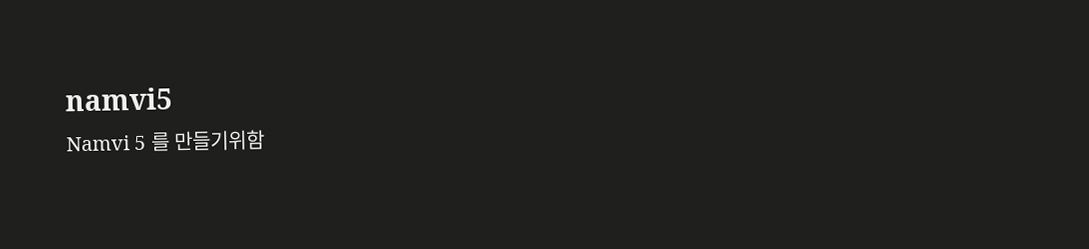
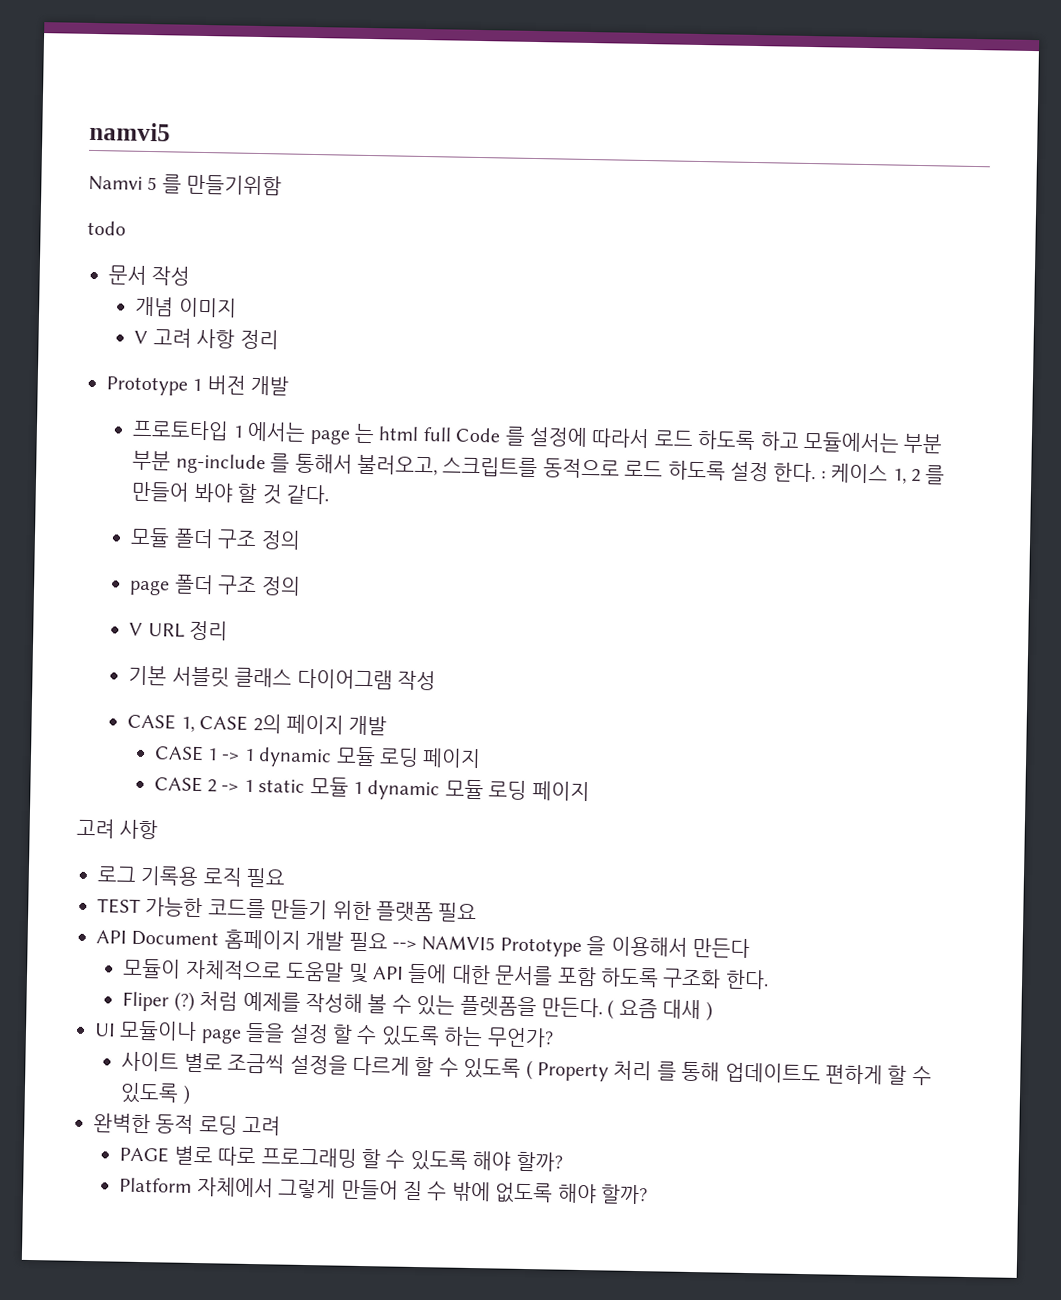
+ todo
+ 문서 작성
+ 개념 이미지
+ V 고려 사항 정리
+ Prototype 1 버전 개발
+ 프로토타입 1 에서는 page 는 html full Code 를 설정에 따라서 로드 하도록 하고 모듈에서는 부분 부분 ng-include 를 통해서 불러오고, 스크립트를 동적으로 로드 하도록 설정 한다. : 케이스 1, 2 를 만들어 봐야 할 것 같다.
+ 모듈 폴더 구조 정의
+ page 폴더 구조 정의
+ V URL 정리
+ 기본 서블릿 클래스 다이어그램 작성
+ CASE 1, CASE 2의 페이지 개발
+ CASE 1 -> 1 dynamic 모듈 로딩 페이지
+ CASE 2 -> 1 static 모듈 1 dynamic 모듈 로딩 페이지
+ 고려 사항
+ 로그 기록용 로직 필요
+ TEST 가능한 코드를 만들기 위한 플랫폼 필요
+ API Document 홈페이지 개발 필요 --> NAMVI5 Prototype 을 이용해서 만든다
+ 모듈이 자체적으로 도움말 및 API 들에 대한 문서를 포함 하도록 구조화 한다.
+ Fliper (?) 처럼 예제를 작성해 볼 수 있는 플렛폼을 만든다. ( 요즘 대새 )
+ UI 모듈이나 page 들을 설정 할 수 있도록 하는 무언가?
+ 사이트 별로 조금씩 설정을 다르게 할 수 있도록 ( Property 처리 를 통해 업데이트도 편하게 할 수 있도록 )
+ 완벽한 동적 로딩 고려
+ PAGE 별로 따로 프로그래밍 할 수 있도록 해야 할까?
+ Platform 자체에서 그렇게 만들어 질 수 밖에 없도록 해야 할까?

